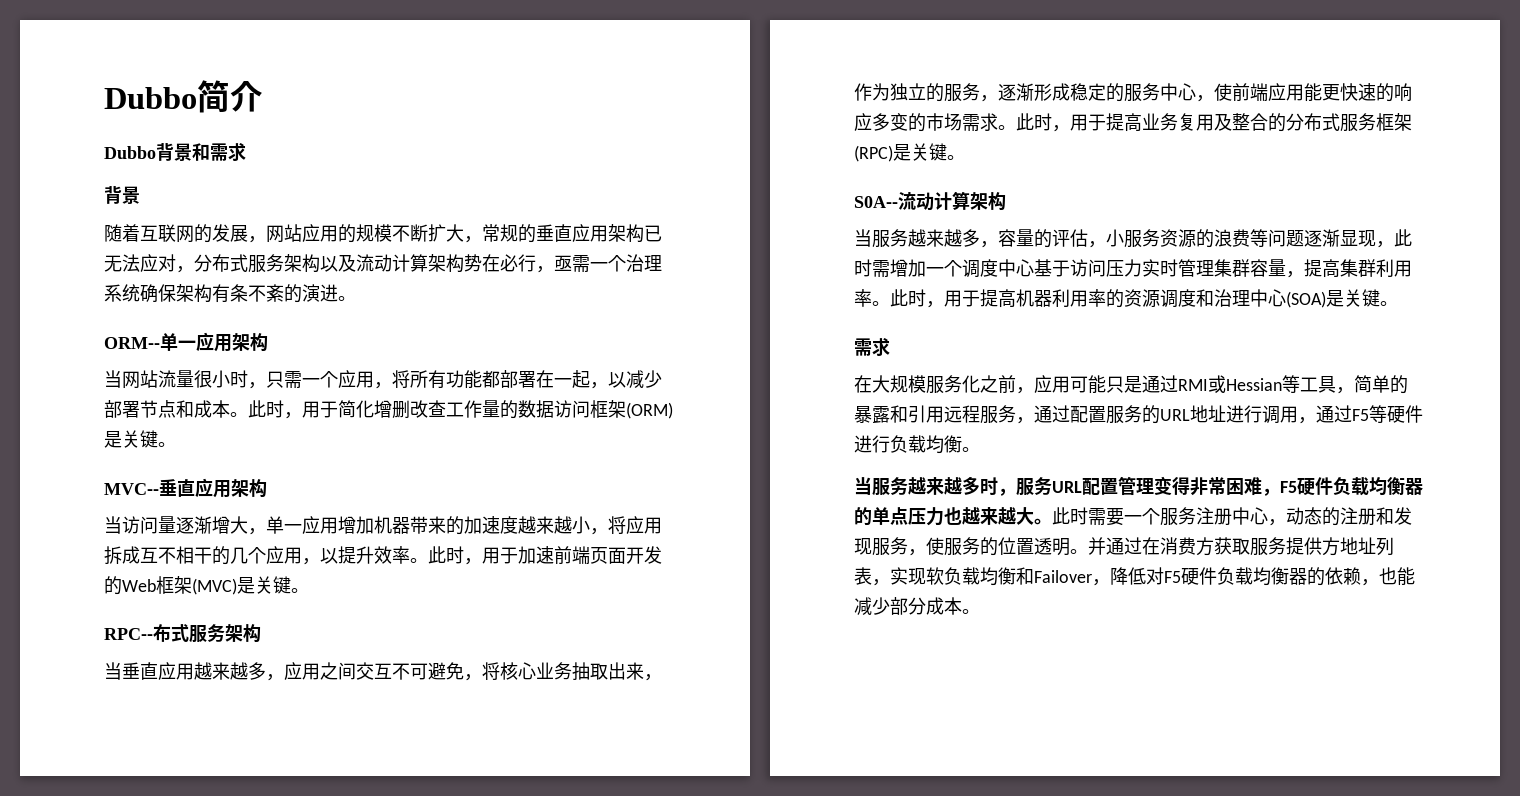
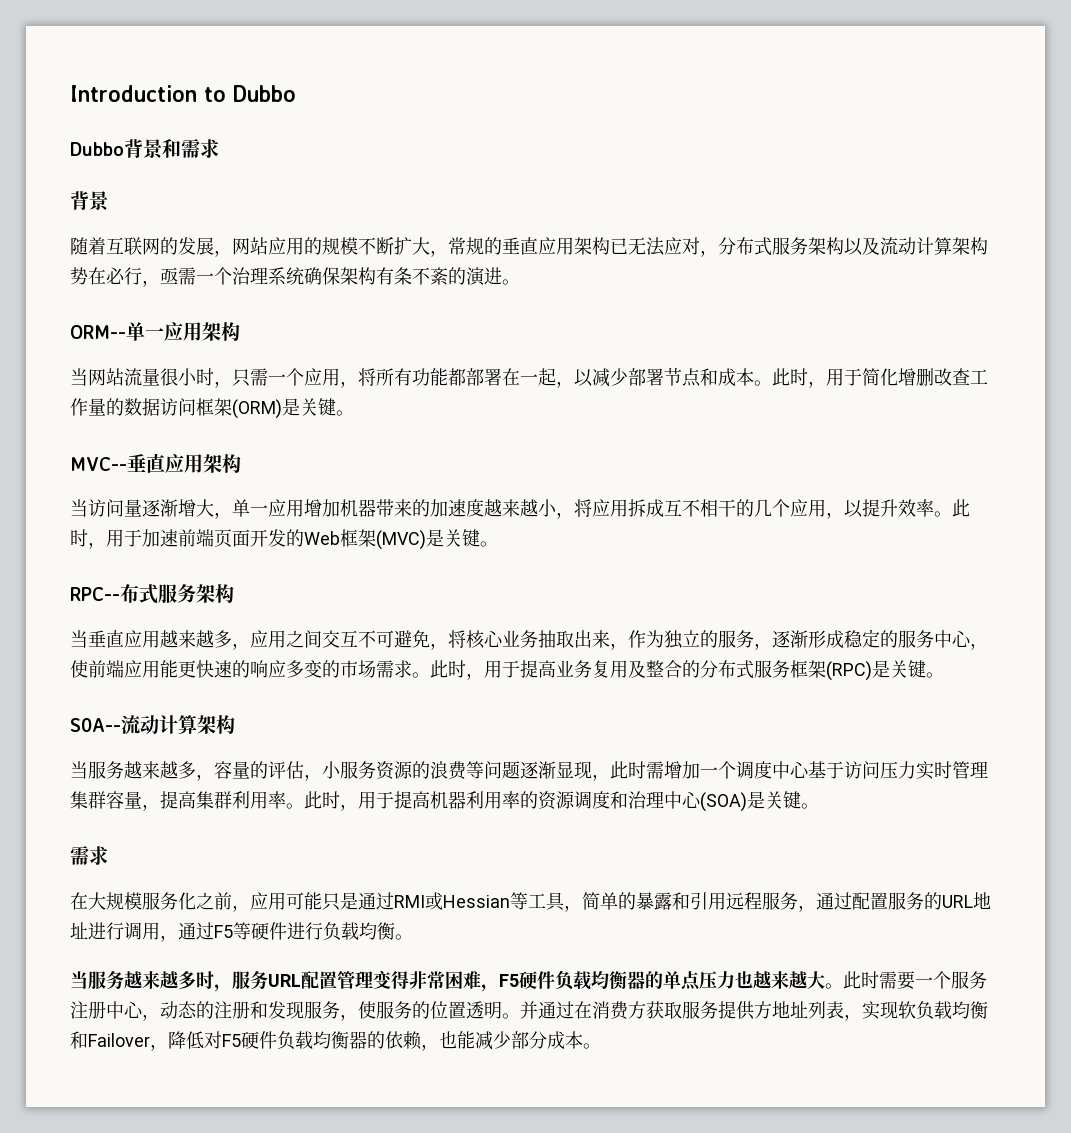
- Dubbo简介
+ Introduction to Dubbo

